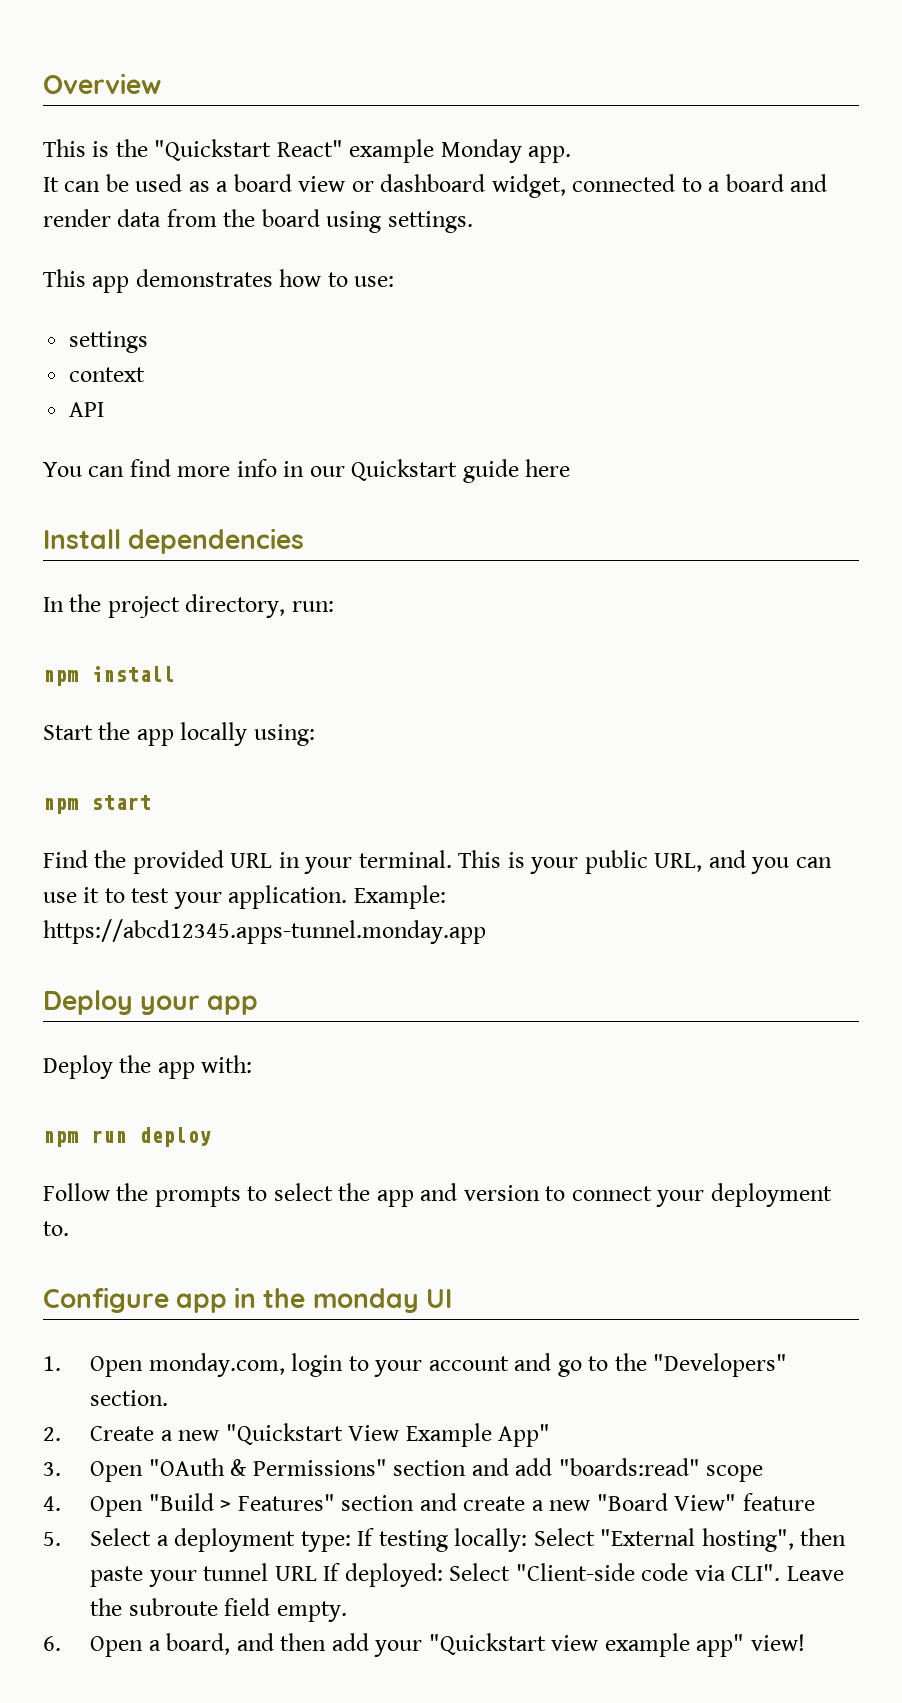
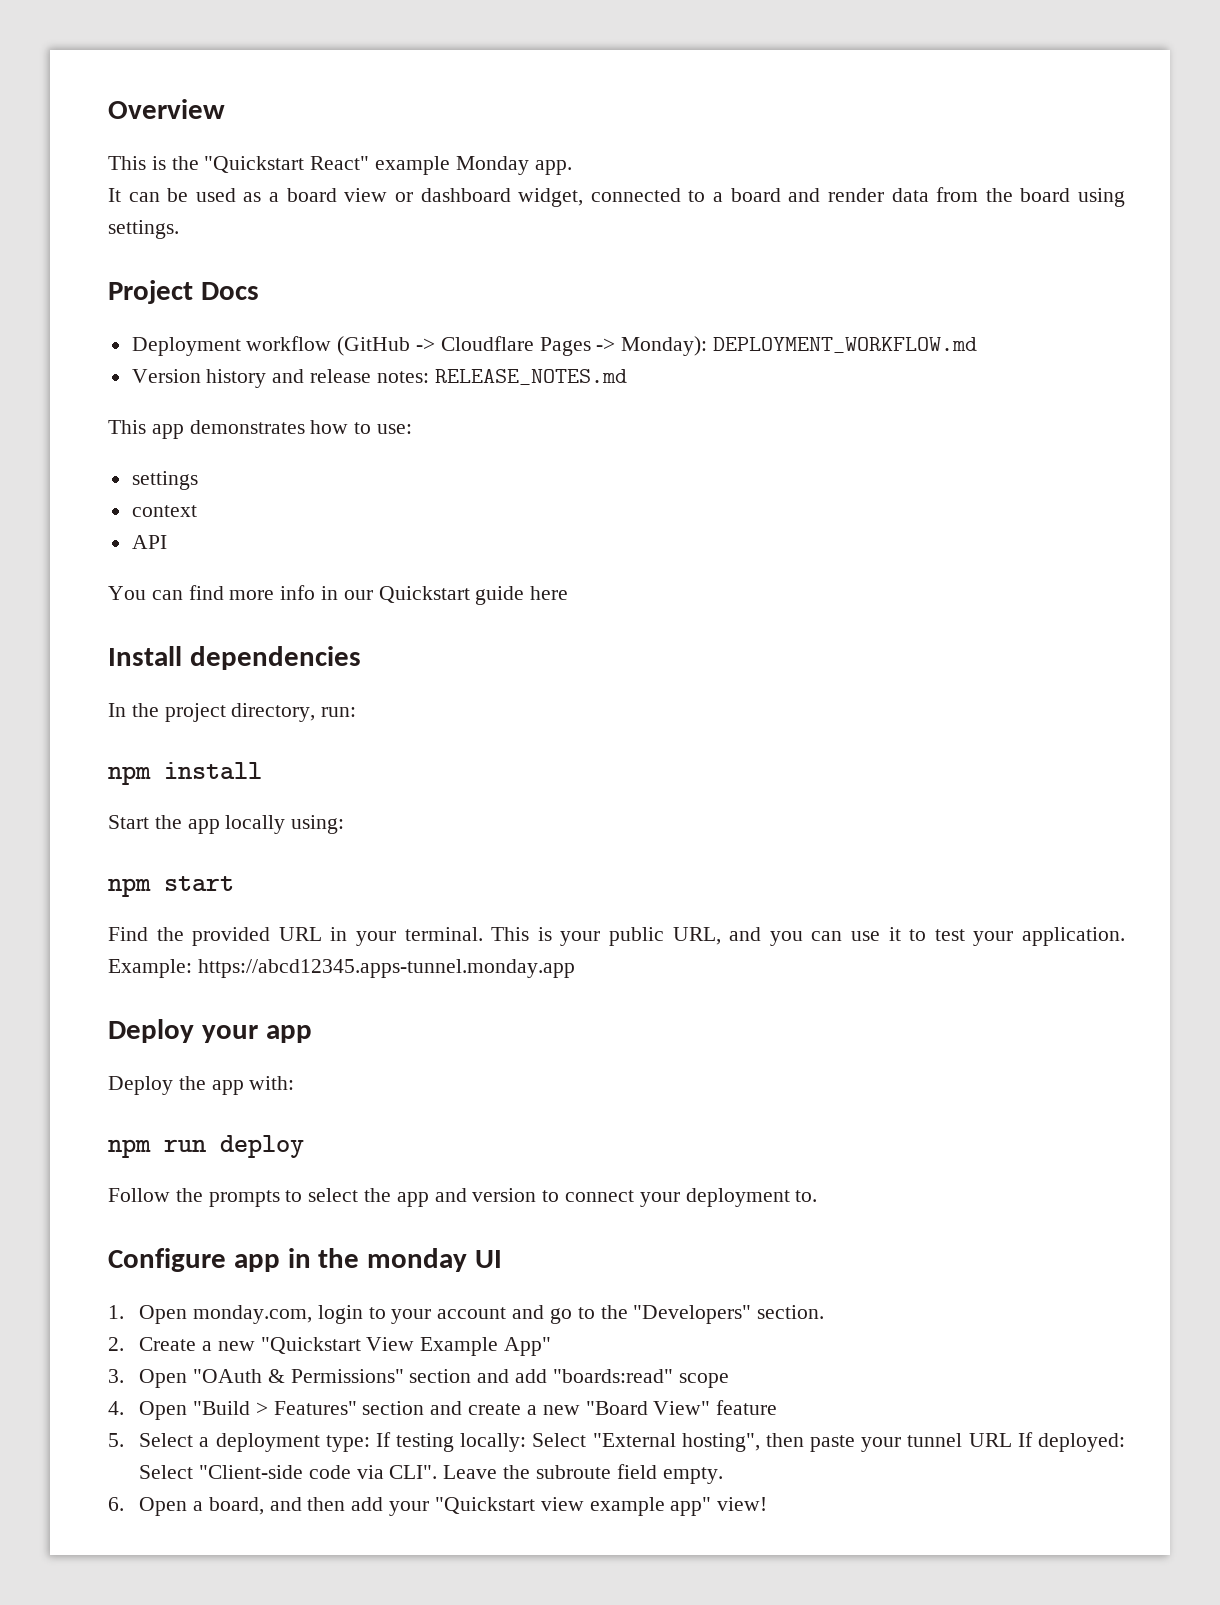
+ Project Docs
+ Deployment workflow (GitHub -> Cloudflare Pages -> Monday): DEPLOYMENT_WORKFLOW.md
+ Version history and release notes: RELEASE_NOTES.md

